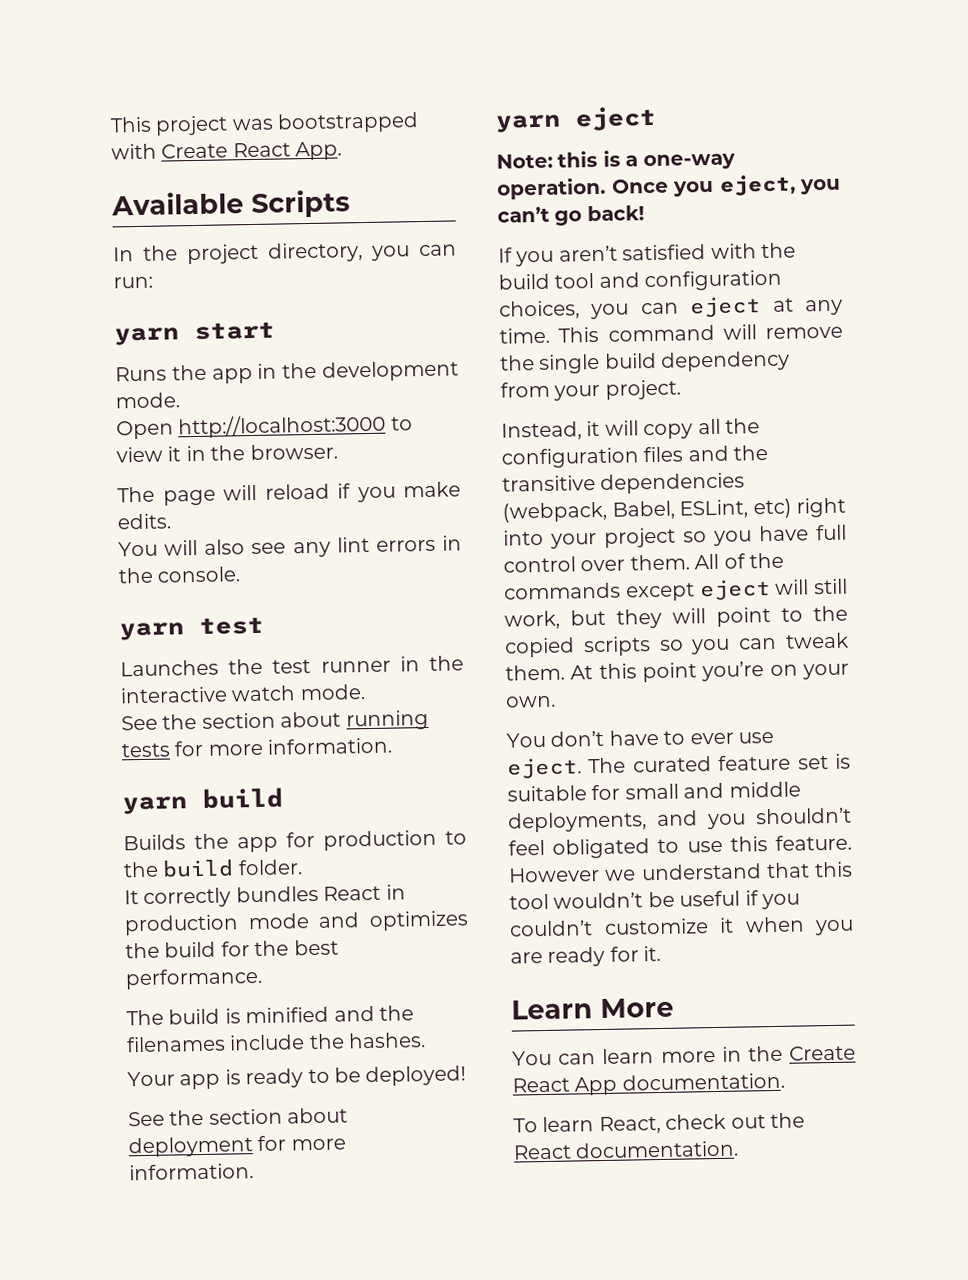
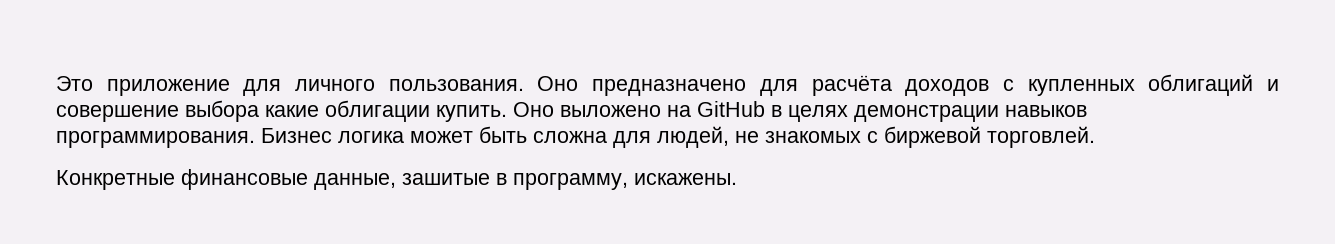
- This project was bootstrapped with Create React App.
- Available Scripts
- In the project directory, you can run:
- yarn start
- Runs the app in the development mode.
- Open http://localhost:3000 to view it in the browser.
- The page will reload if you make edits.
- You will also see any lint errors in the console.
- yarn test
- Launches the test runner in the interactive watch mode.
- See the section about running tests for more information.
- yarn build
- Builds the app for production to the build folder.
- It correctly bundles React in production mode and optimizes the build for the best performance.
- The build is minified and the filenames include the hashes.
- Your app is ready to be deployed!
- See the section about deployment for more information.
- yarn eject
- Note: this is a one-way operation. Once you eject, you can’t go back!
- If you aren’t satisfied with the build tool and configuration choices, you can eject at any time. This command will remove the single build dependency from your project.
- Instead, it will copy all the configuration files and the transitive dependencies (webpack, Babel, ESLint, etc) right into your project so you have full control over them. All of the commands except eject will still work, but they will point to the copied scripts so you can tweak them. At this point you’re on your own.
- You don’t have to ever use eject. The curated feature set is suitable for small and middle deployments, and you shouldn’t feel obligated to use this feature. However we understand that this tool wouldn’t be useful if you couldn’t customize it when you are ready for it.
- Learn More
- You can learn more in the Create React App documentation.
- To learn React, check out the React documentation.
+ Это приложение для личного пользования. Оно предназначено для расчёта доходов с купленных облигаций и совершение выбора какие облигации купить. Оно выложено на GitHub в целях демонстрации навыков программирования. Бизнес логика может быть сложна для людей, не знакомых с биржевой торговлей.
+ Конкретные финансовые данные, зашитые в программу, искажены.

